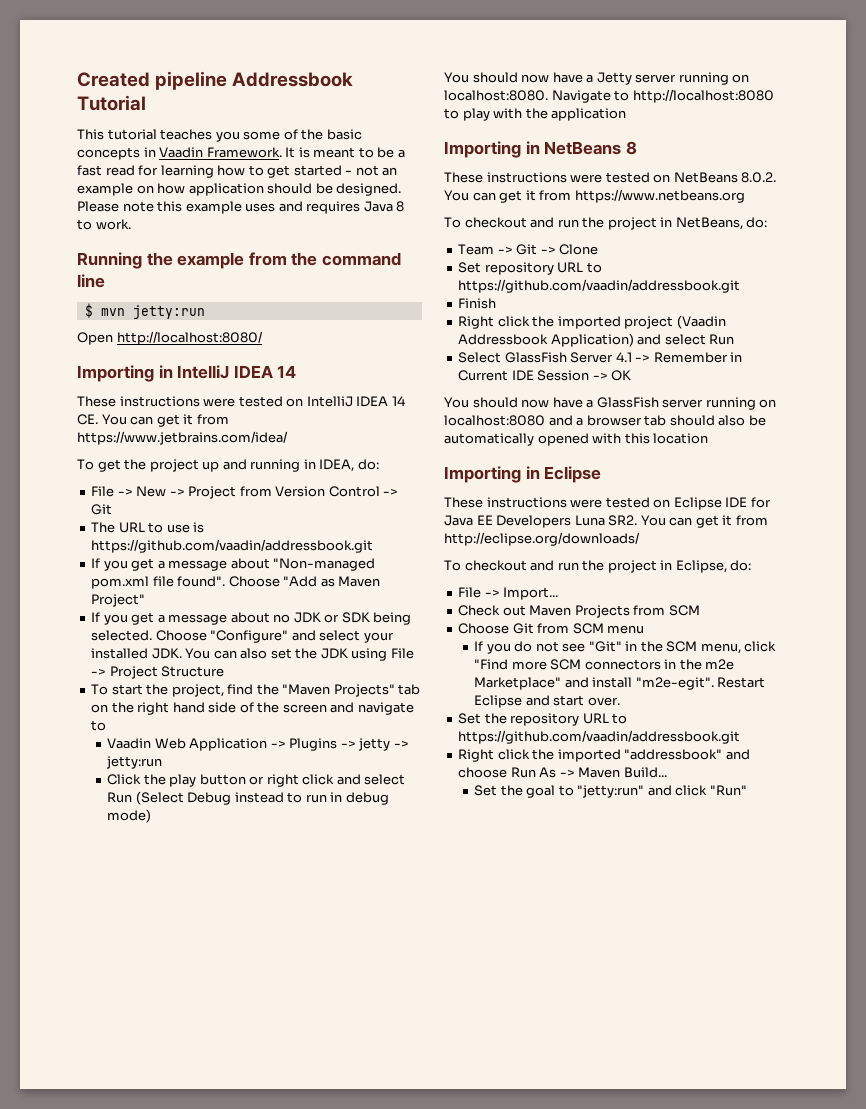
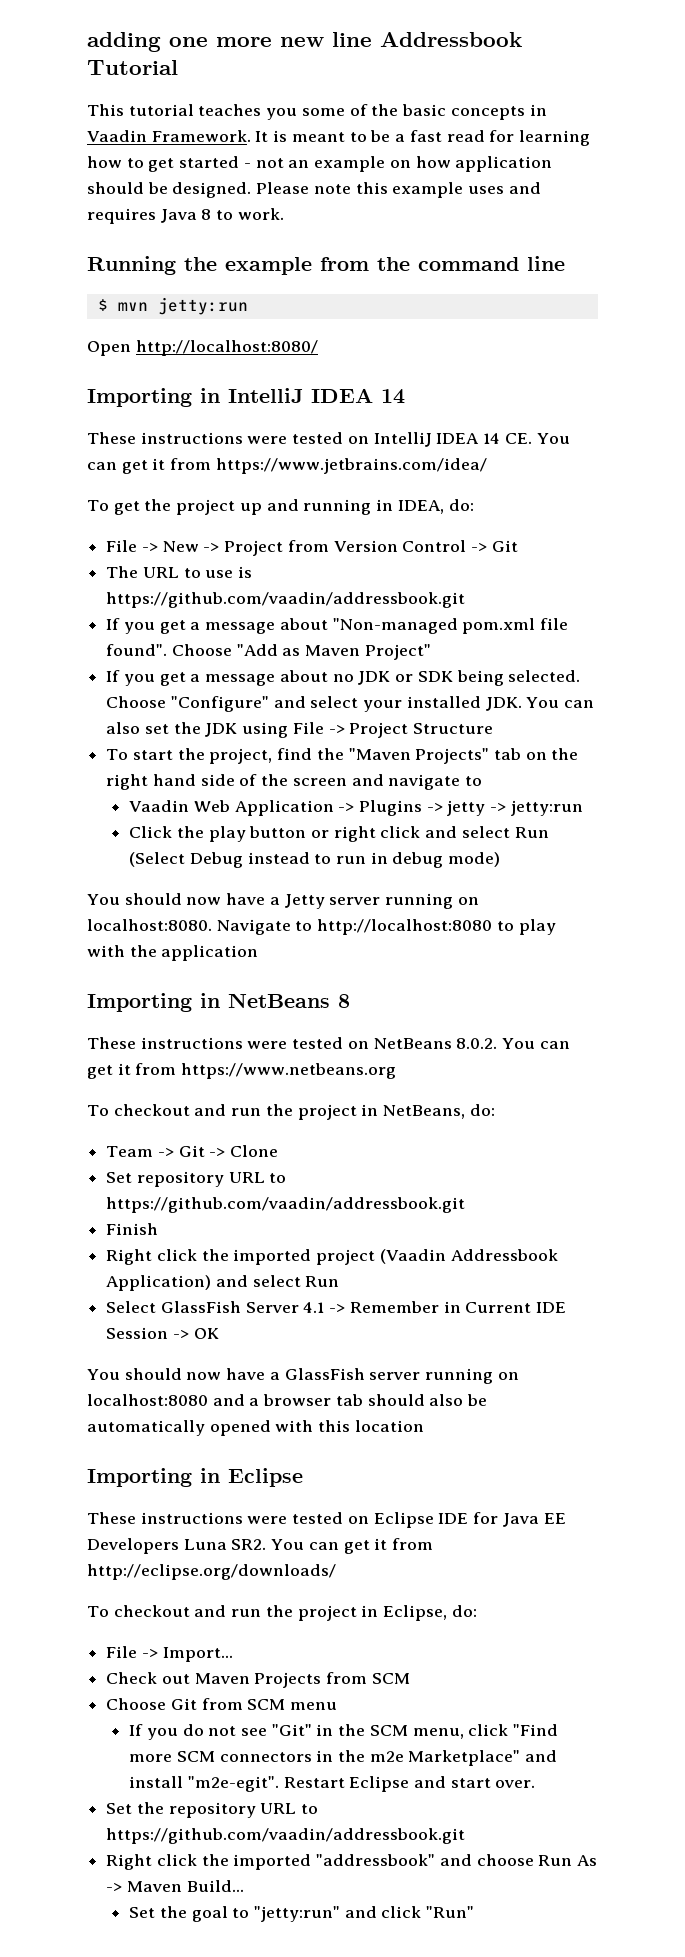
- Created pipeline Addressbook Tutorial
+ adding one more new line Addressbook Tutorial

